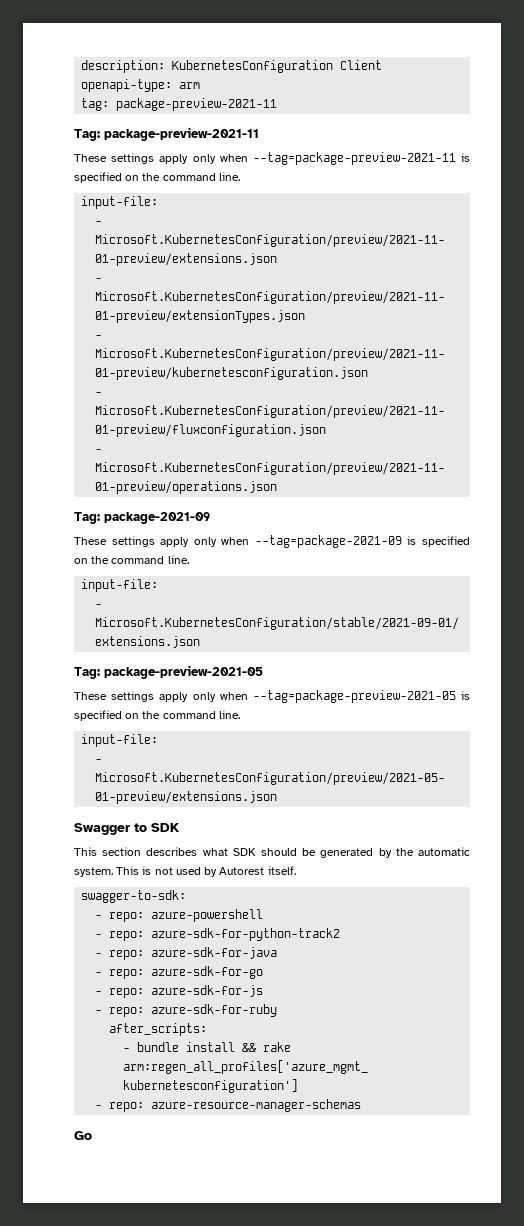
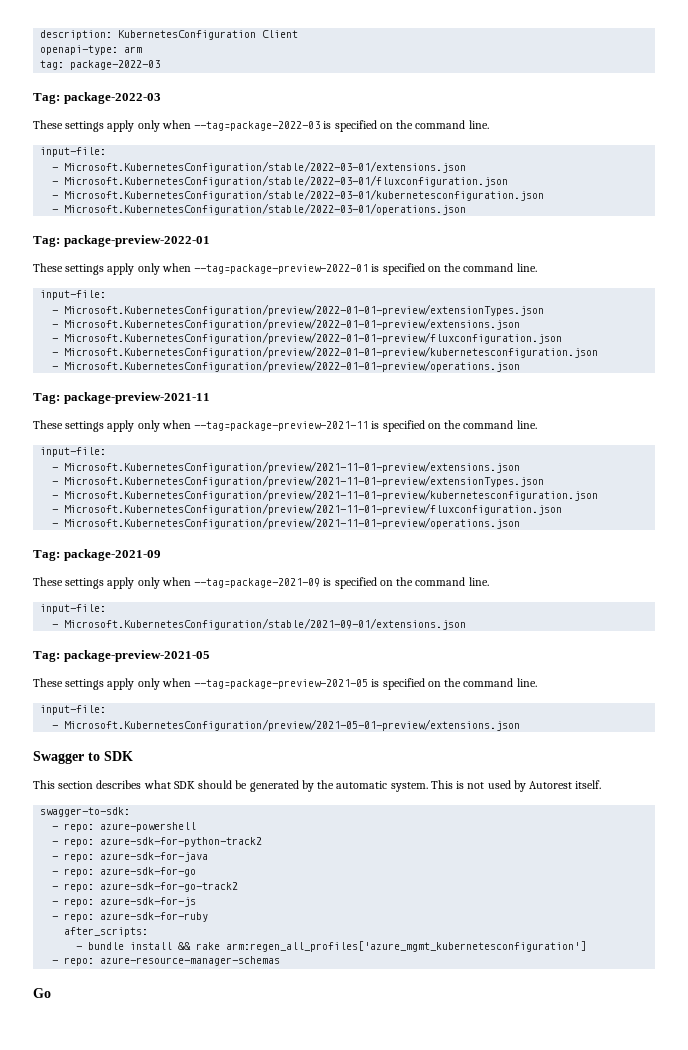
- tag: package-preview-2021-11
+ tag: package-2022-03
+ Tag: package-2022-03
+ These settings apply only when --tag=package-2022-03 is specified on the command line.
+ input-file:
+ - Microsoft.KubernetesConfiguration/stable/2022-03-01/extensions.json
+ - Microsoft.KubernetesConfiguration/stable/2022-03-01/fluxconfiguration.json
+ - Microsoft.KubernetesConfiguration/stable/2022-03-01/kubernetesconfiguration.json
+ - Microsoft.KubernetesConfiguration/stable/2022-03-01/operations.json
+ Tag: package-preview-2022-01
+ These settings apply only when --tag=package-preview-2022-01 is specified on the command line.
+ input-file:
+ - Microsoft.KubernetesConfiguration/preview/2022-01-01-preview/extensionTypes.json
+ - Microsoft.KubernetesConfiguration/preview/2022-01-01-preview/extensions.json
+ - Microsoft.KubernetesConfiguration/preview/2022-01-01-preview/fluxconfiguration.json
+ - Microsoft.KubernetesConfiguration/preview/2022-01-01-preview/kubernetesconfiguration.json
+ - Microsoft.KubernetesConfiguration/preview/2022-01-01-preview/operations.json
+ - repo: azure-sdk-for-go-track2

